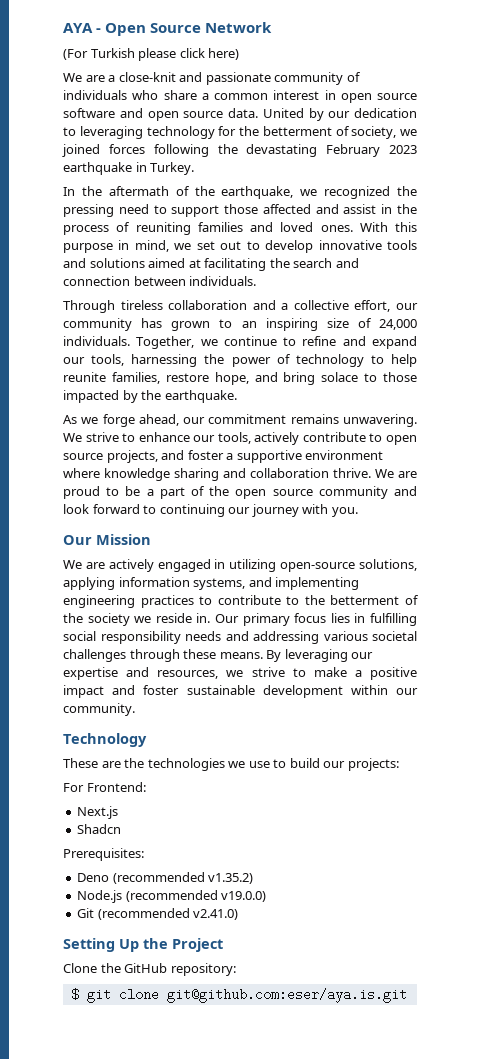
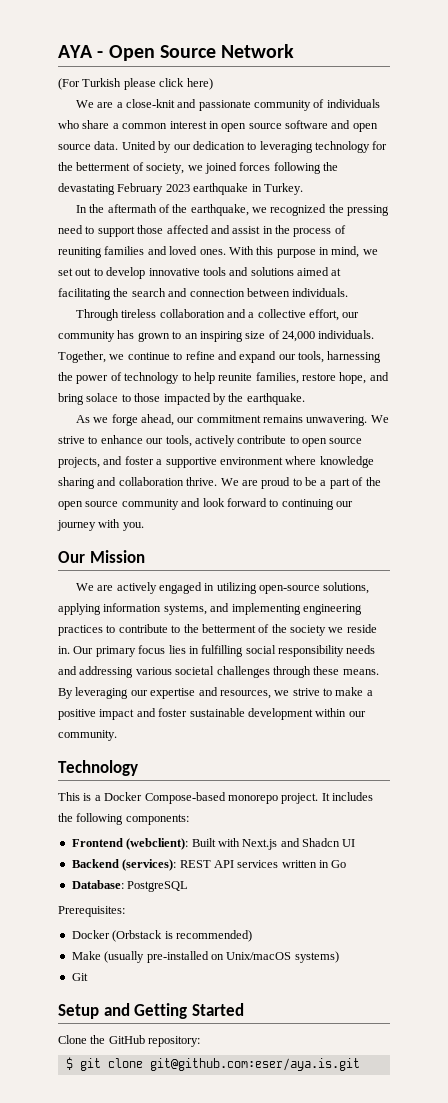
- These are the technologies we use to build our projects:
- For Frontend:
- Next.js
- Shadcn
+ This is a Docker Compose-based monorepo project. It includes the following components:
+ Frontend (webclient): Built with Next.js and Shadcn UI
+ Backend (services): REST API services written in Go
+ Database: PostgreSQL
  Prerequisites:
- Deno (recommended v1.35.2)
- Node.js (recommended v19.0.0)
- Git (recommended v2.41.0)
- Setting Up the Project
+ Docker (Orbstack is recommended)
+ Make (usually pre-installed on Unix/macOS systems)
+ Git
+ Setup and Getting Started

